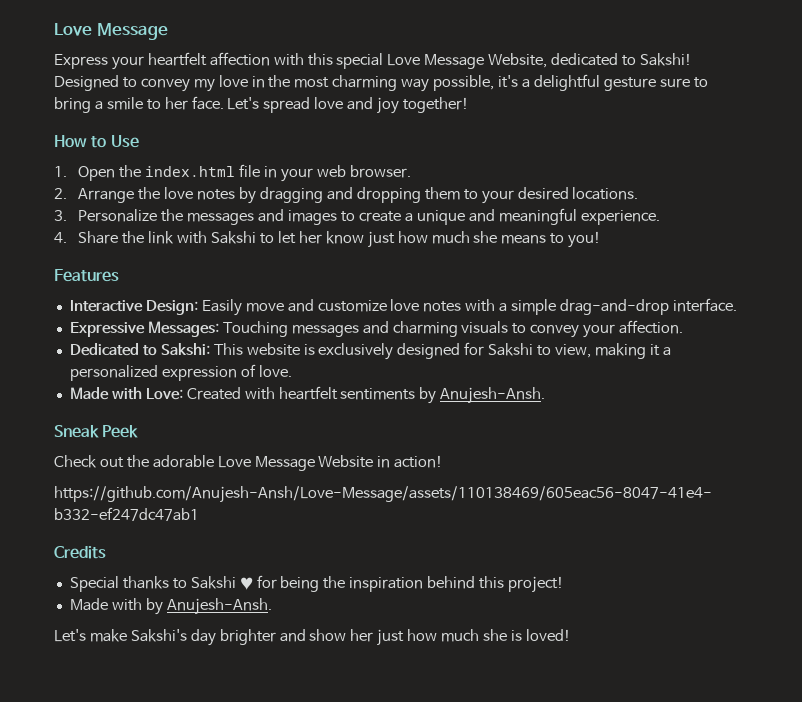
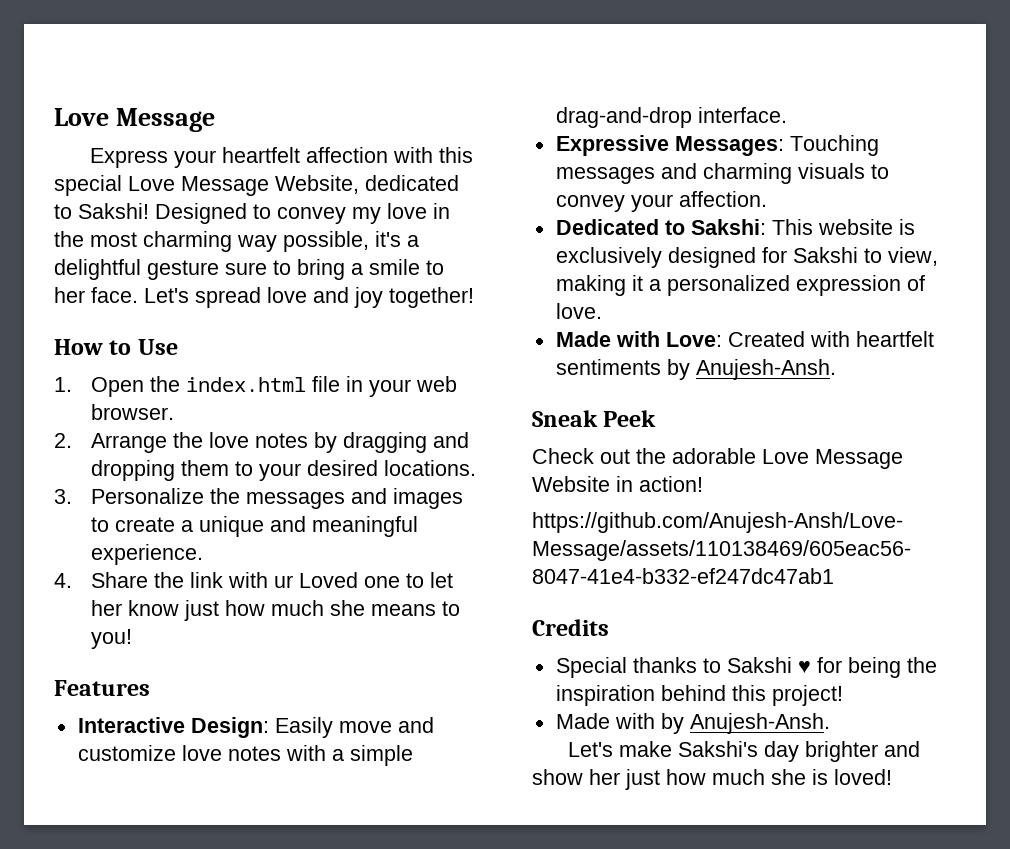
- 4. Share the link with Sakshi to let her know just how much she means to you!
+ 4. Share the link with ur Loved one to let her know just how much she means to you!

